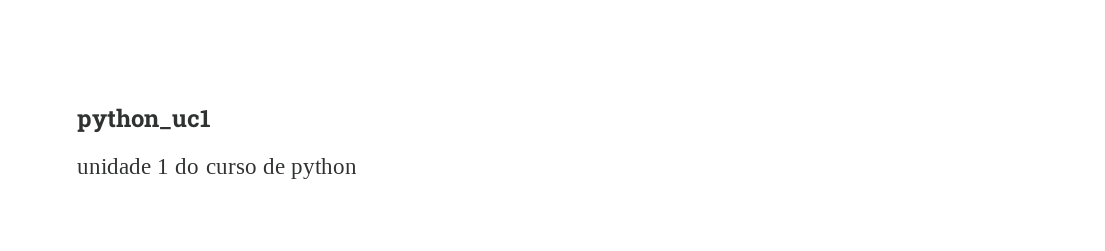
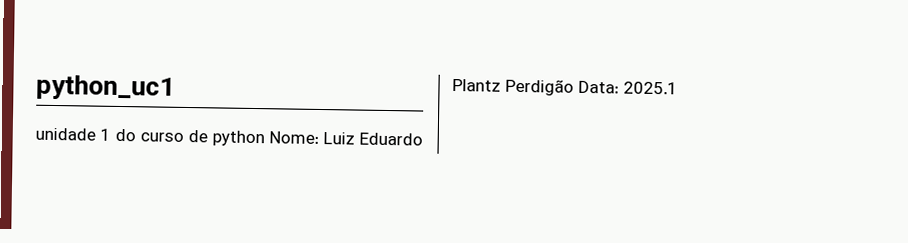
- unidade 1 do curso de python
+ unidade 1 do curso de python Nome: Luiz Eduardo Plantz Perdigão Data: 2025.1

